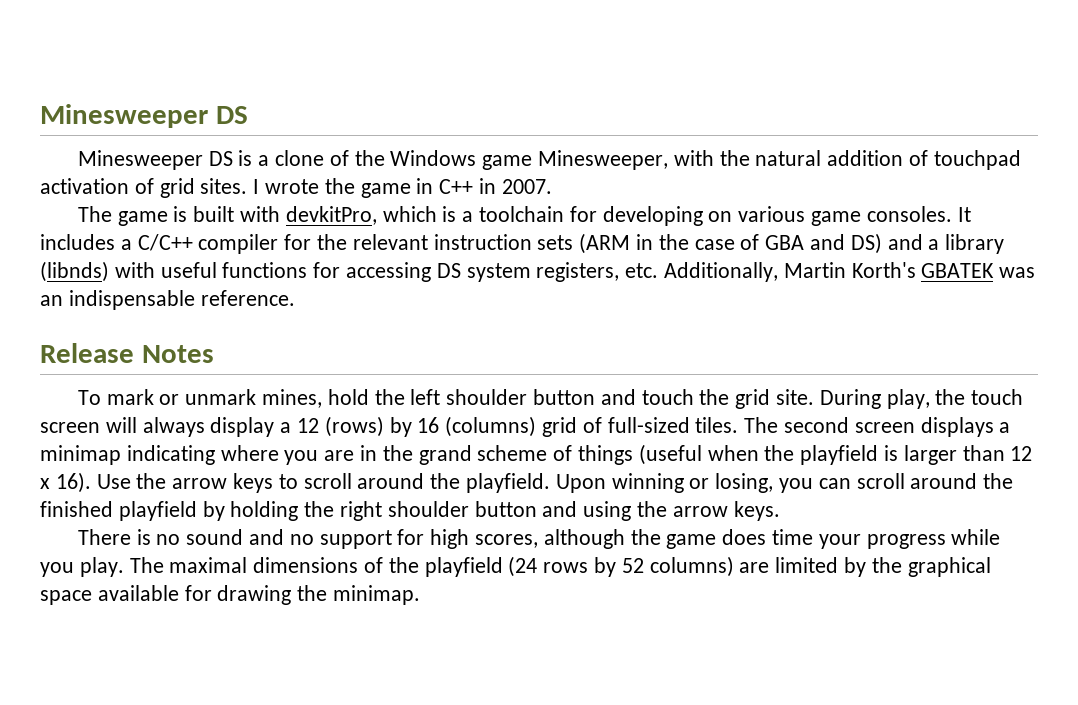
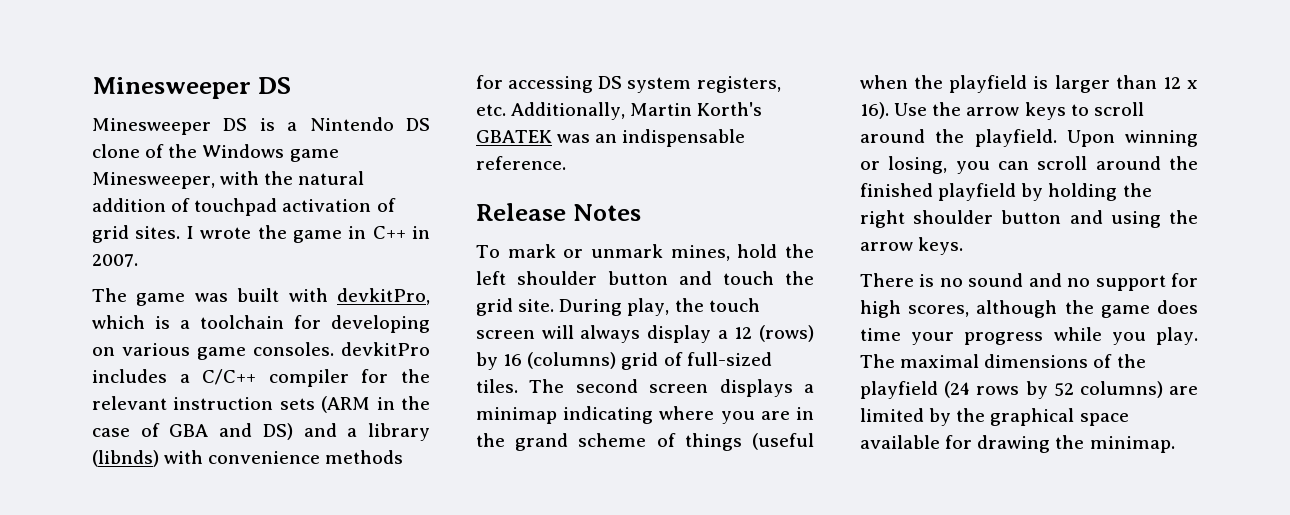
- Minesweeper DS is a clone of the Windows game Minesweeper, with the natural addition of touchpad activation of grid sites.
+ Minesweeper DS is a Nintendo DS clone of the Windows game Minesweeper, with the natural addition of touchpad activation of grid sites.
- The game is built with devkitPro, which is a toolchain for developing on various game consoles. It includes a C/C++ compiler for the relevant instruction sets (ARM in the case of GBA and DS) and a library (libnds) with useful functions for accessing DS system registers, etc. Additionally, Martin Korth's GBATEK was an indispensable reference.
+ The game was built with devkitPro, which is a toolchain for developing on various game consoles. devkitPro includes a C/C++ compiler for the relevant instruction sets (ARM in the case of GBA and DS) and a library (libnds) with convenience methods for accessing DS system registers, etc. Additionally, Martin Korth's GBATEK was an indispensable reference.

